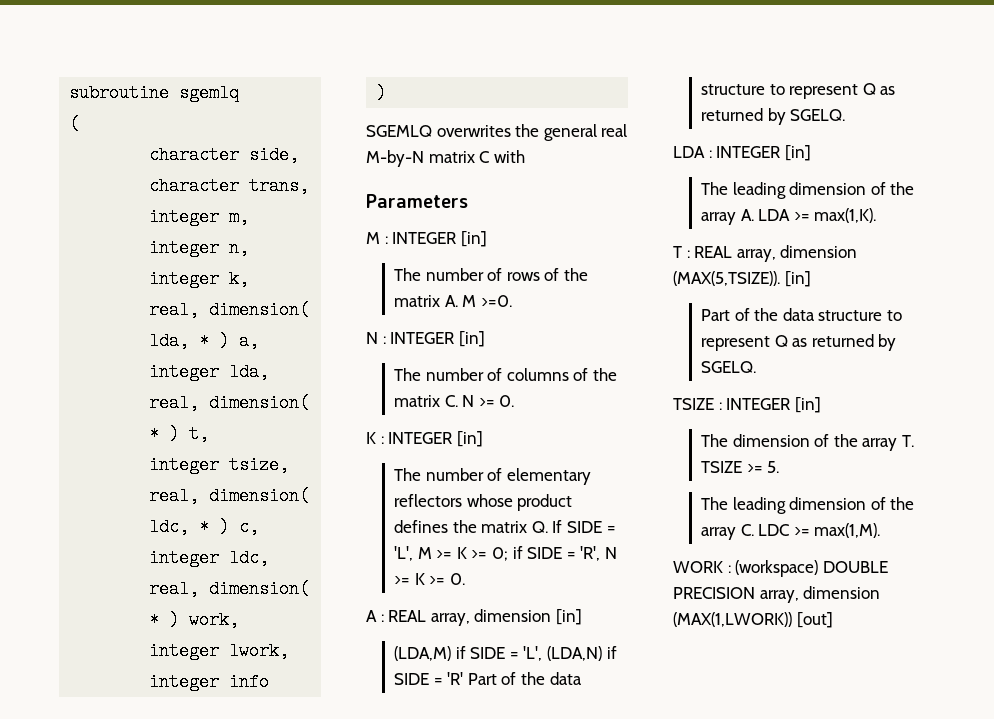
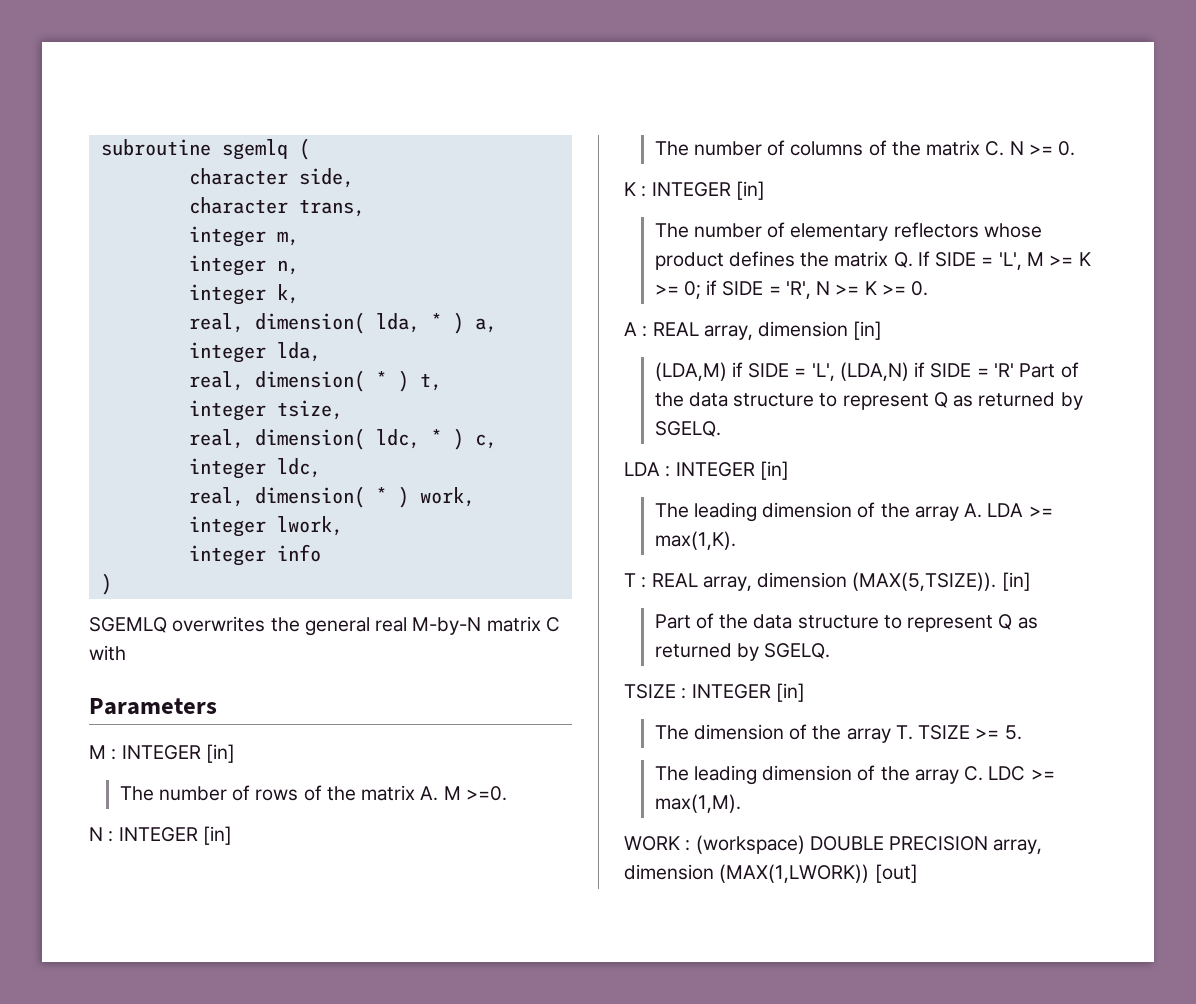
- subroutine sgemlq
- (
+ subroutine sgemlq (

